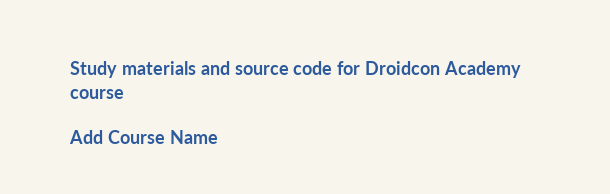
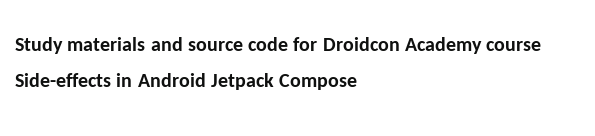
- Add Course Name
+ Side-effects in Android Jetpack Compose

